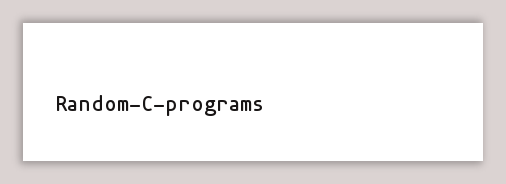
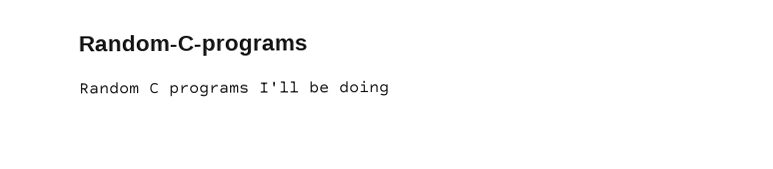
+ Random C programs I'll be doing

